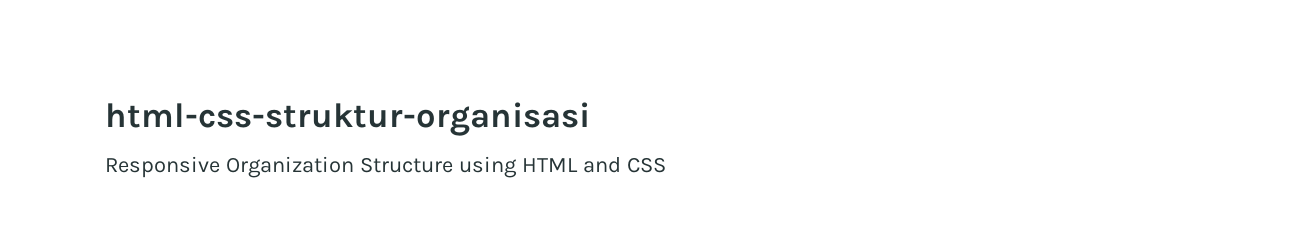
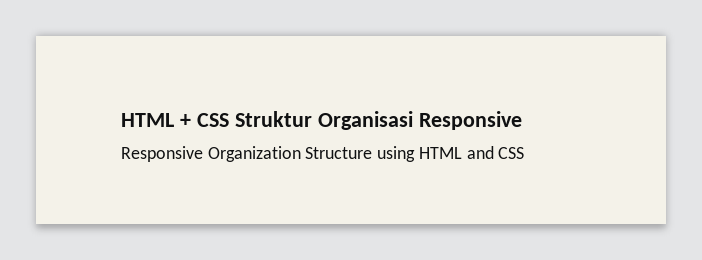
- html-css-struktur-organisasi
+ HTML + CSS Struktur Organisasi Responsive

